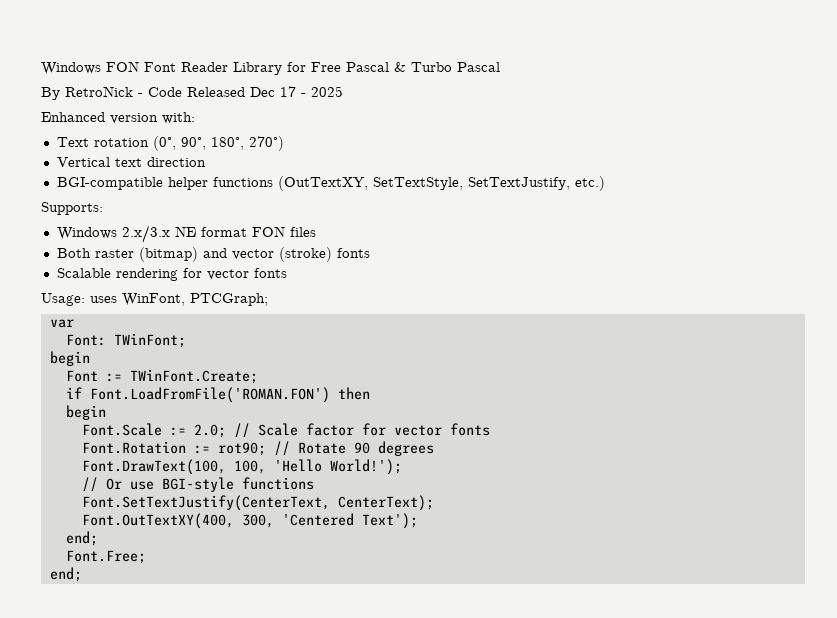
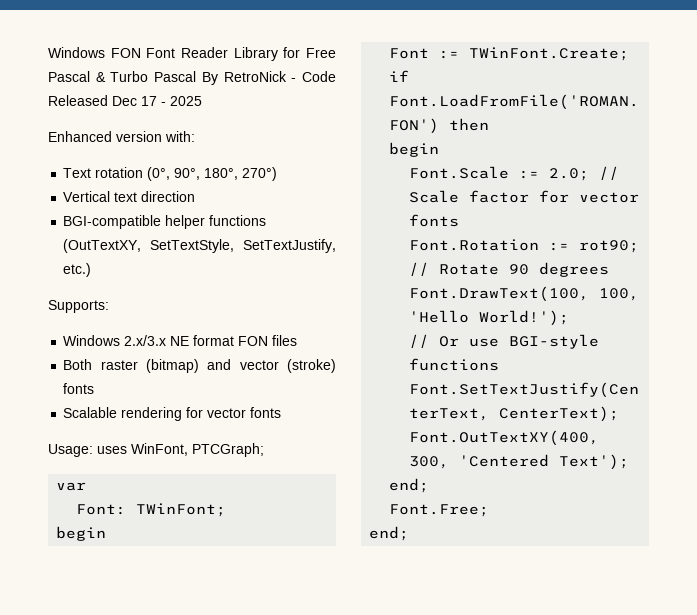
- Windows FON Font Reader Library for Free Pascal & Turbo Pascal
- By RetroNick - Code Released Dec 17 - 2025
+ Windows FON Font Reader Library for Free Pascal & Turbo Pascal By RetroNick - Code Released Dec 17 - 2025

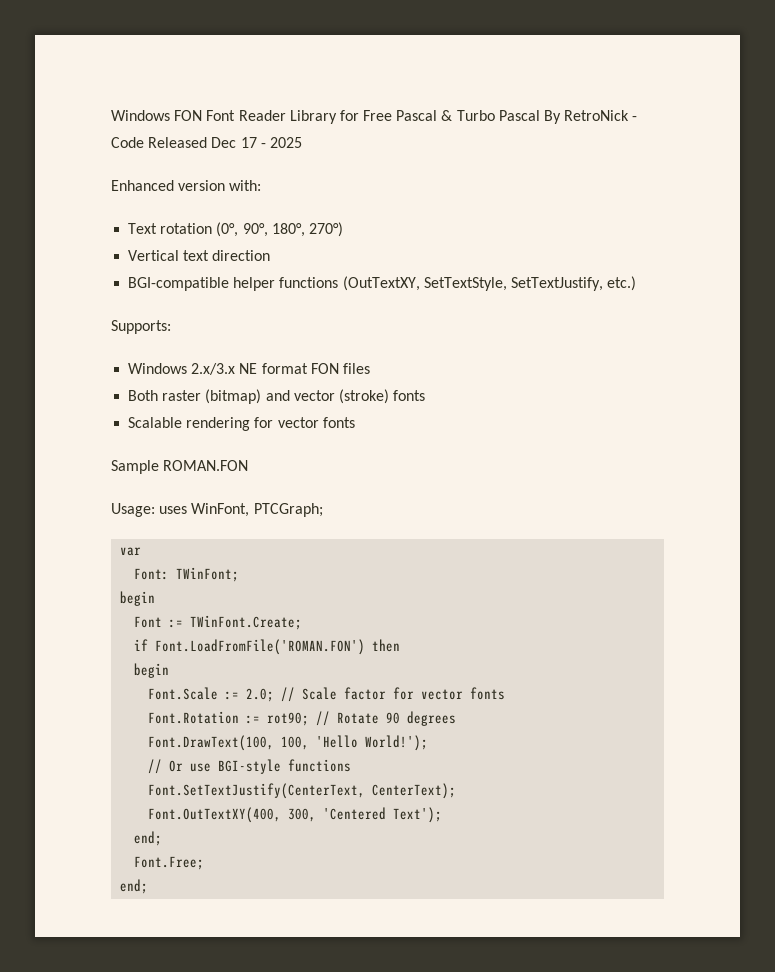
+ Sample ROMAN.FON

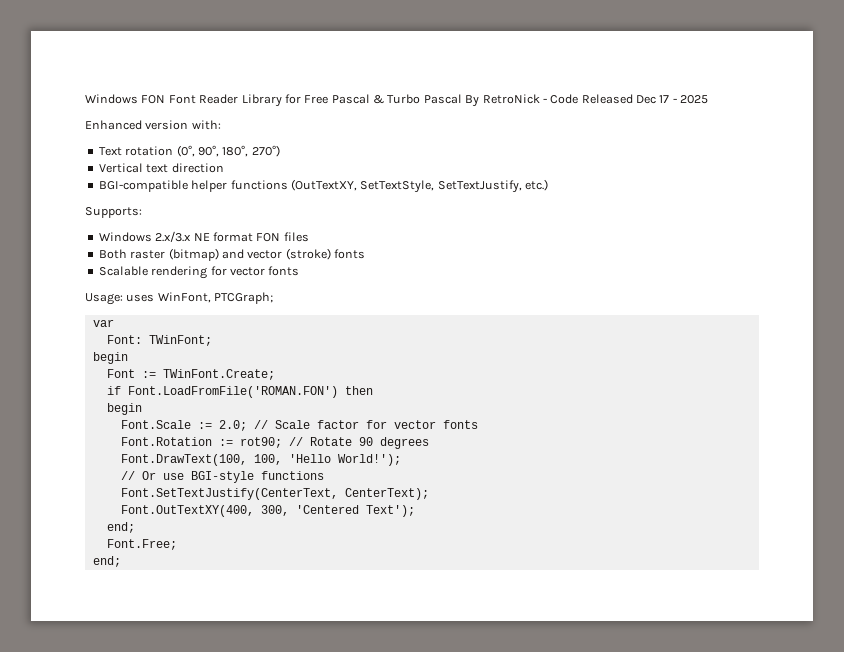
- Sample ROMAN.FON

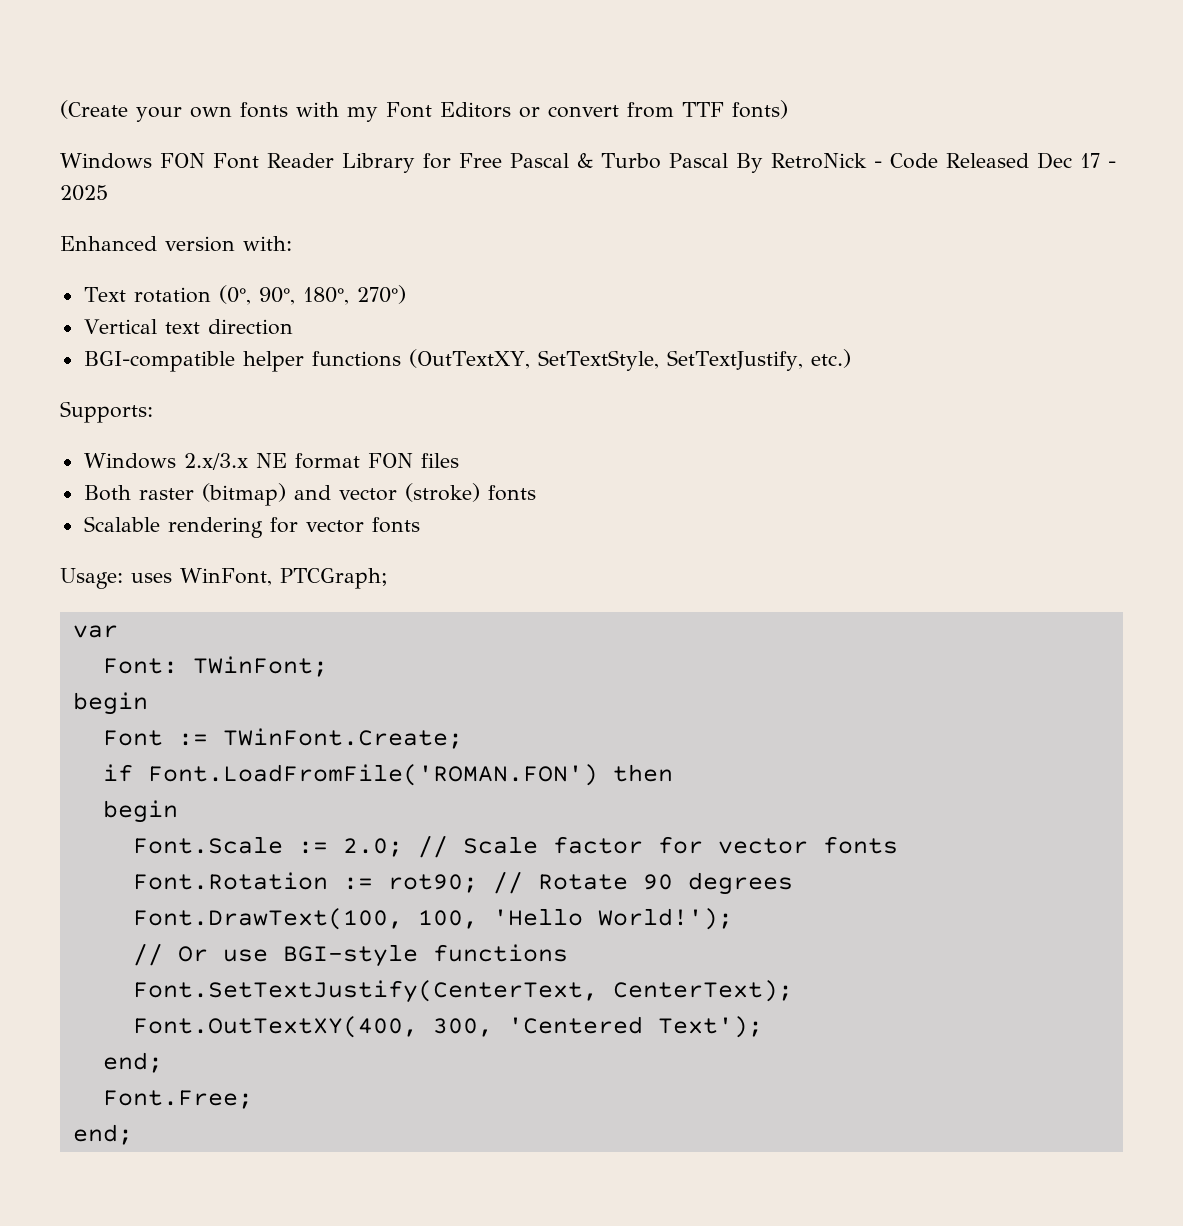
+ (Create your own fonts with my Font Editors or convert from TTF fonts)

